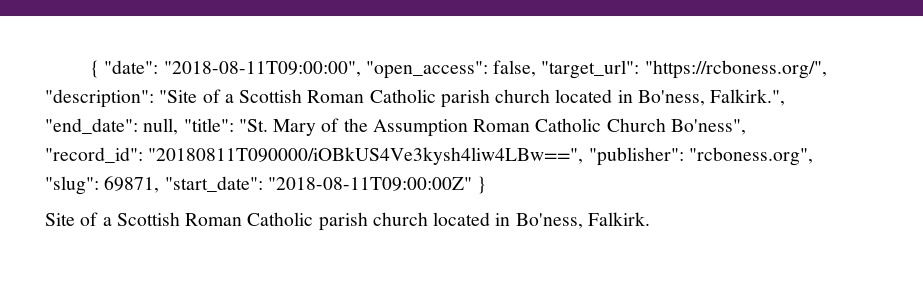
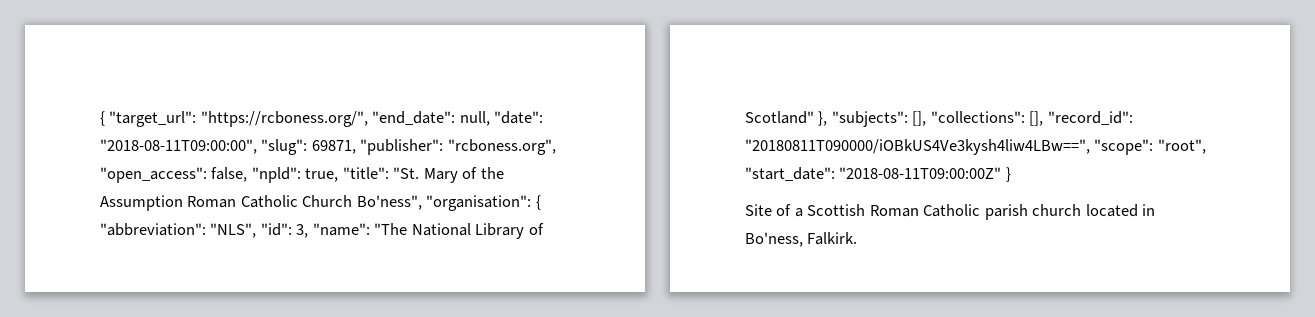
- { "date": "2018-08-11T09:00:00", "open_access": false, "target_url": "https://rcboness.org/", "description": "Site of a Scottish Roman Catholic parish church located in Bo'ness, Falkirk.", "end_date": null, "title": "St. Mary of the Assumption Roman Catholic Church Bo'ness", "record_id": "20180811T090000/iOBkUS4Ve3kysh4liw4LBw==", "publisher": "rcboness.org", "slug": 69871, "start_date": "2018-08-11T09:00:00Z" }
+ { "target_url": "https://rcboness.org/", "end_date": null, "date": "2018-08-11T09:00:00", "slug": 69871, "publisher": "rcboness.org", "open_access": false, "npld": true, "title": "St. Mary of the Assumption Roman Catholic Church Bo'ness", "organisation": { "abbreviation": "NLS", "id": 3, "name": "The National Library of Scotland" }, "subjects": [], "collections": [], "record_id": "20180811T090000/iOBkUS4Ve3kysh4liw4LBw==", "scope": "root", "start_date": "2018-08-11T09:00:00Z" }

